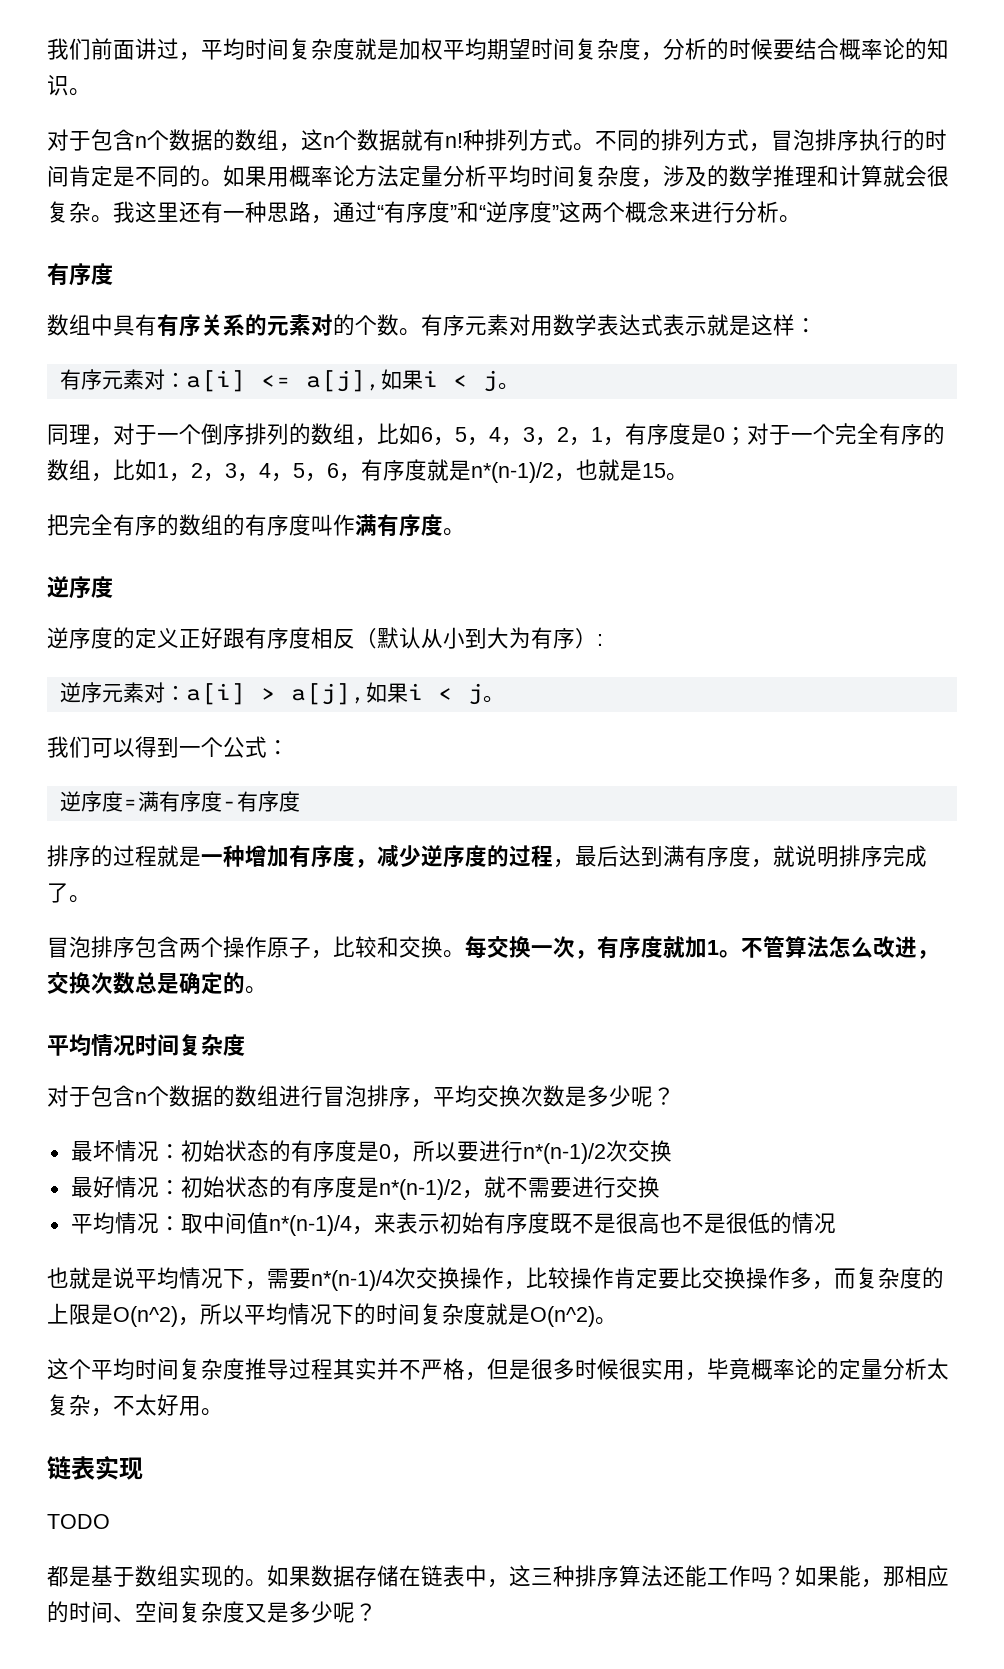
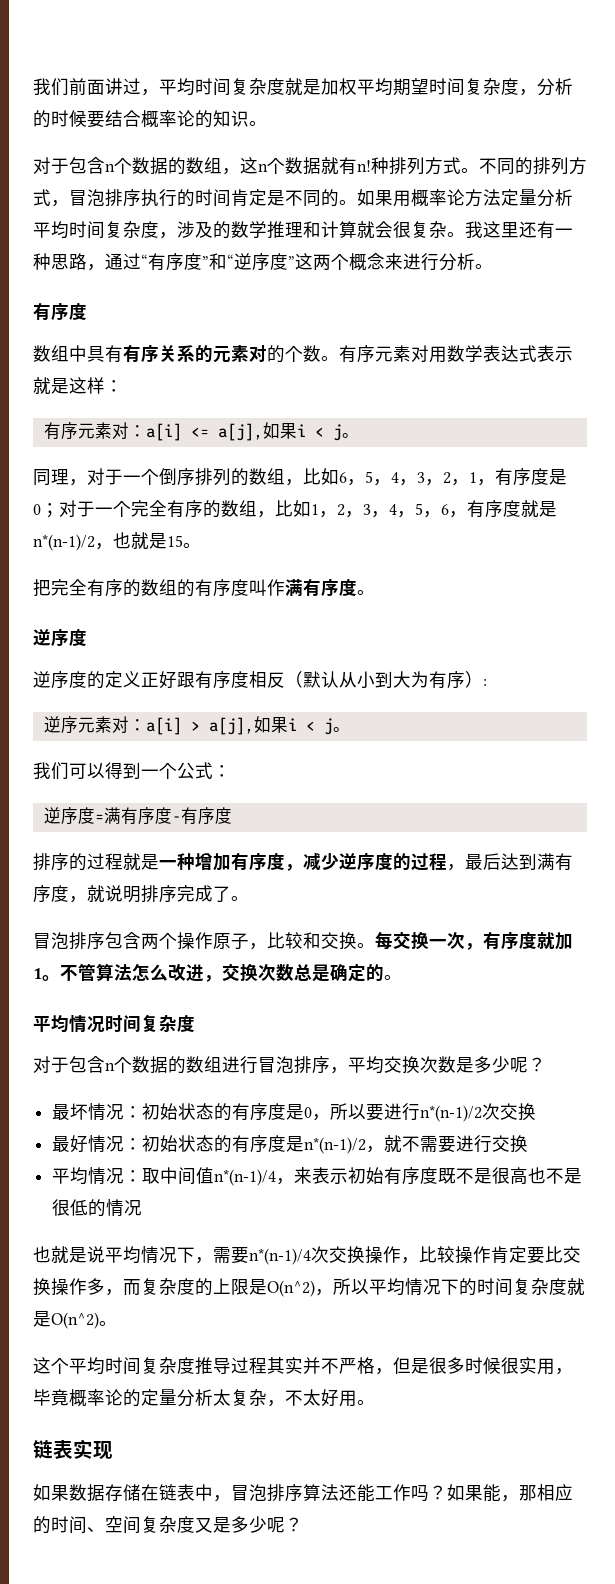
- TODO
- 都是基于数组实现的。如果数据存储在链表中，这三种排序算法还能工作吗？
+ 如果数据存储在链表中，冒泡排序算法还能工作吗？

